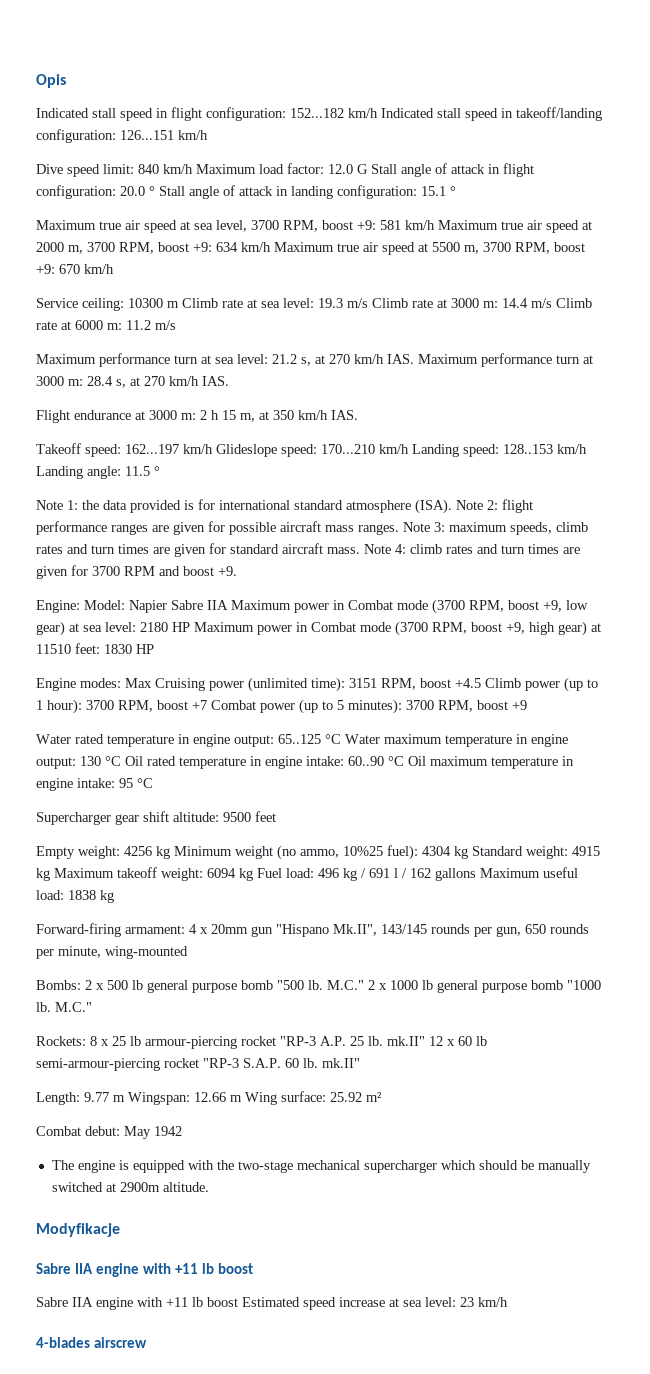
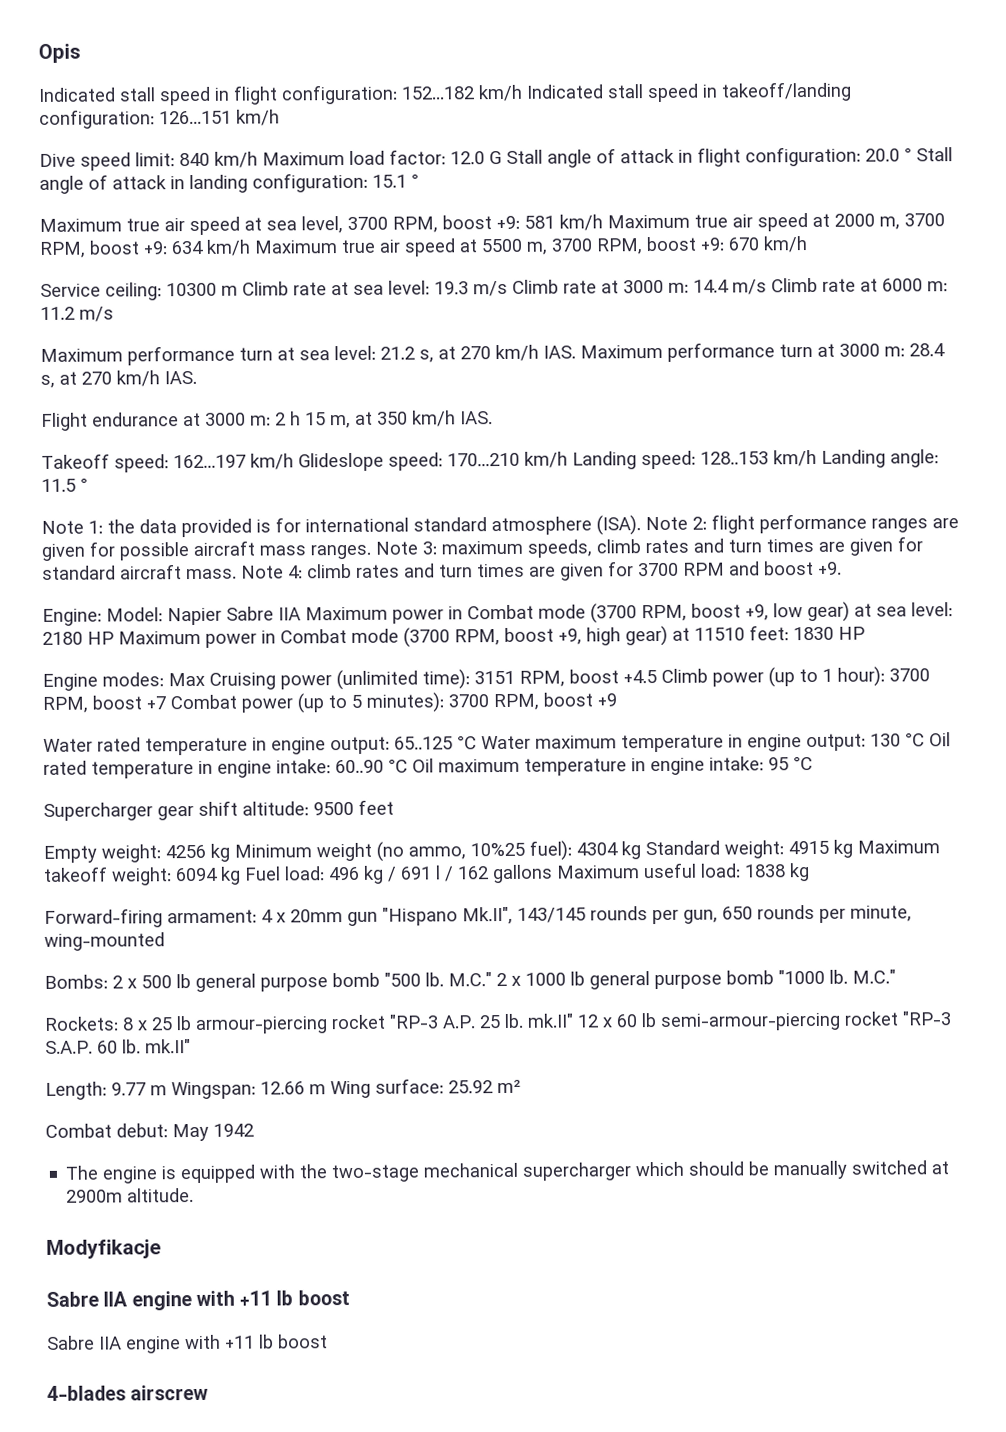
  Modyfikacje
  Sabre IIA engine with +11 lb boost
- Sabre IIA engine with +11 lb boost Estimated speed increase at sea level: 23 km/h
+ Sabre IIA engine with +11 lb boost

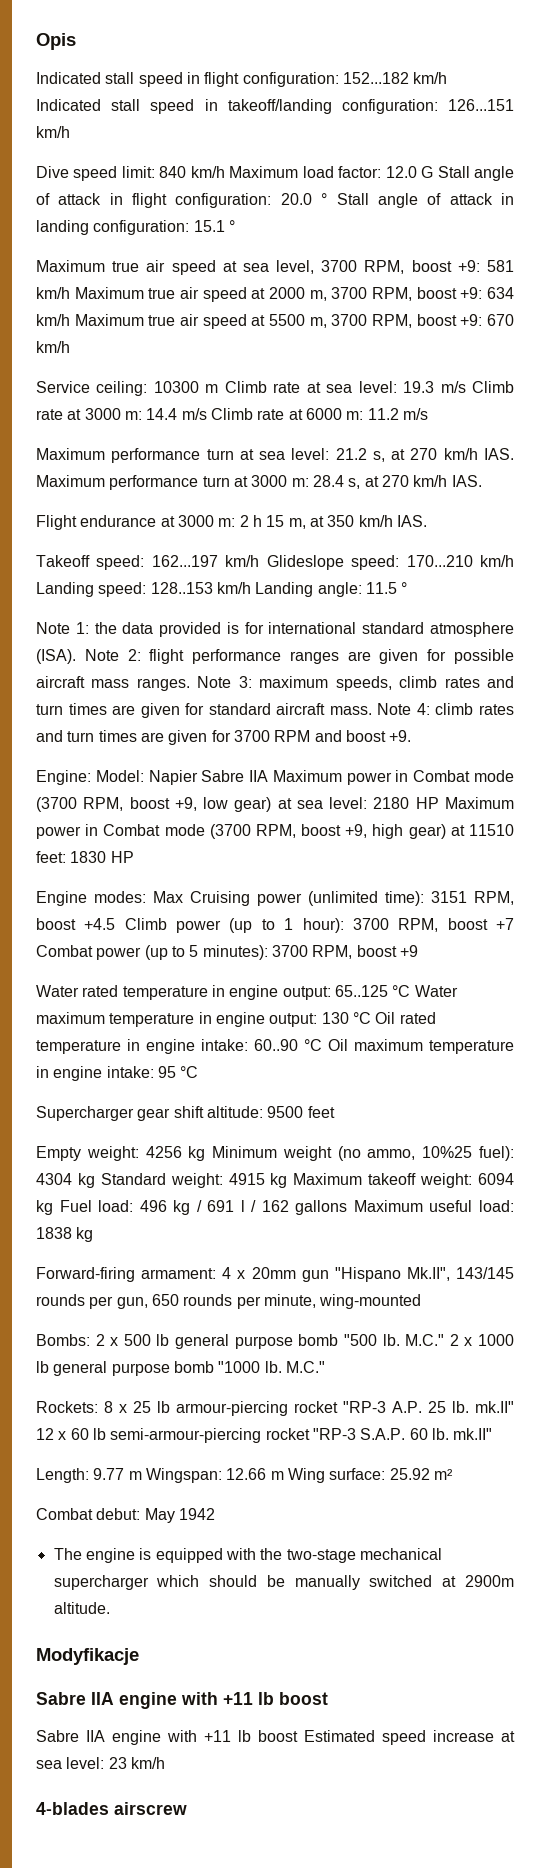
  Modyfikacje
  Sabre IIA engine with +11 lb boost
- Sabre IIA engine with +11 lb boost
+ Sabre IIA engine with +11 lb boost Estimated speed increase at sea level: 23 km/h

